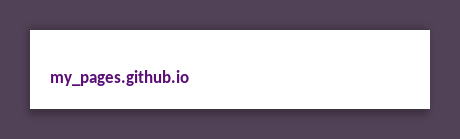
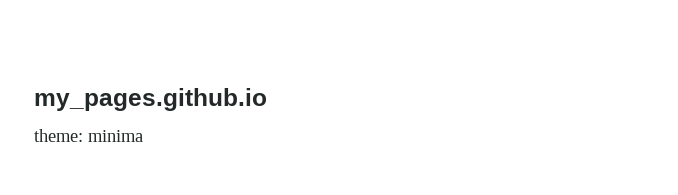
+ theme: minima

